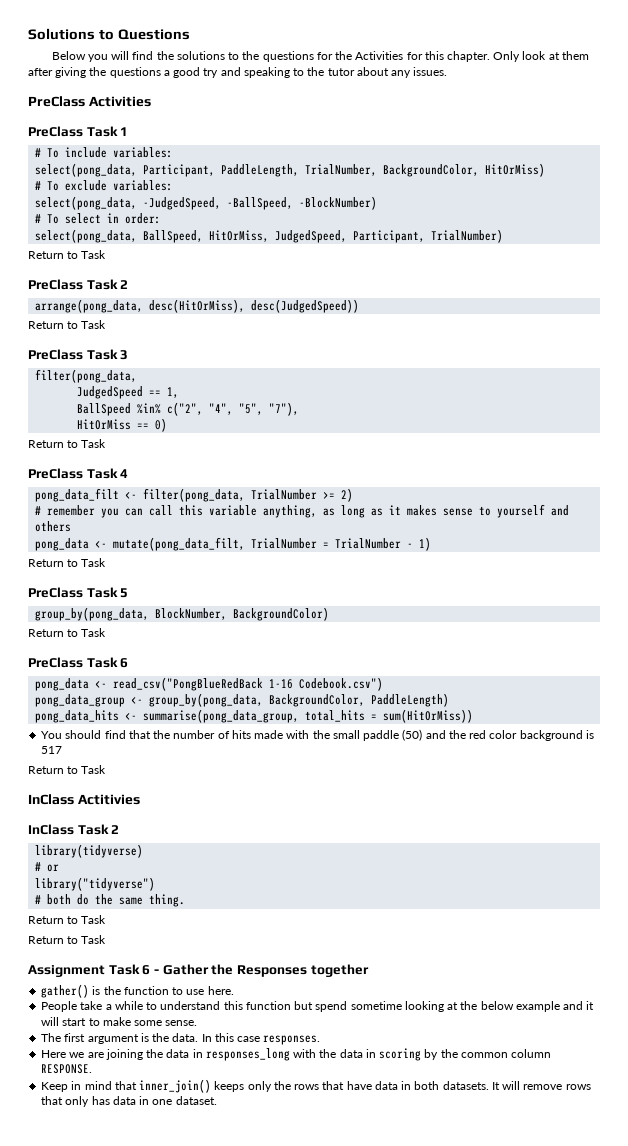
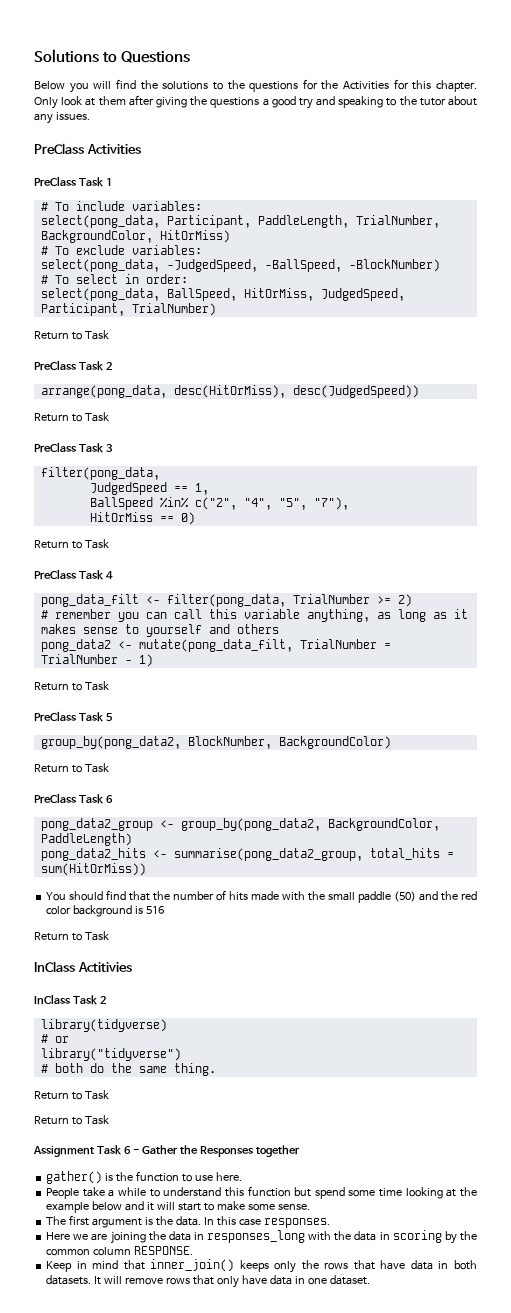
- pong_data <- mutate(pong_data_filt, TrialNumber = TrialNumber - 1)
+ pong_data2 <- mutate(pong_data_filt, TrialNumber = TrialNumber - 1)
- group_by(pong_data, BlockNumber, BackgroundColor)
+ group_by(pong_data2, BlockNumber, BackgroundColor)
- pong_data <- read_csv("PongBlueRedBack 1-16 Codebook.csv")
- pong_data_group <- group_by(pong_data, BackgroundColor, PaddleLength)
+ pong_data2_group <- group_by(pong_data2, BackgroundColor, PaddleLength)
- pong_data_hits <- summarise(pong_data_group, total_hits = sum(HitOrMiss))
+ pong_data2_hits <- summarise(pong_data2_group, total_hits = sum(HitOrMiss))
- You should find that the number of hits made with the small paddle (50) and the red color background is 517
+ You should find that the number of hits made with the small paddle (50) and the red color background is 516
- People take a while to understand this function but spend sometime looking at the below example and it will start to make some sense.
+ People take a while to understand this function but spend some time looking at the example below and it will start to make some sense.
- It will remove rows that only has data in one dataset.
+ It will remove rows that only have data in one dataset.

